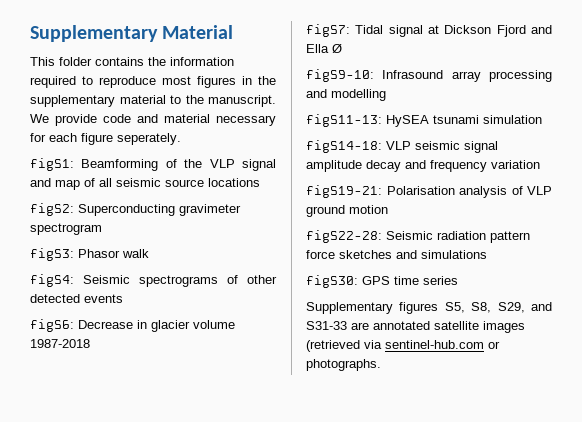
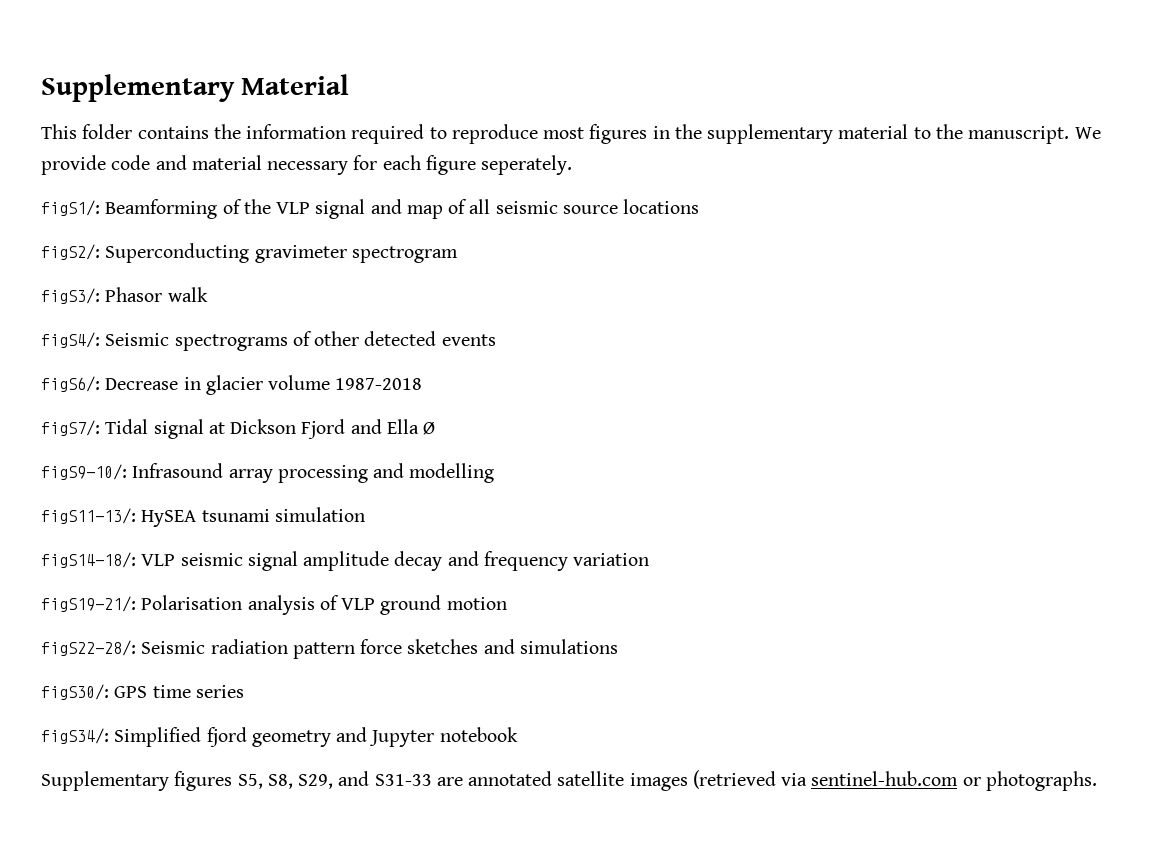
- figS1: Beamforming of the VLP signal and map of all seismic source locations
+ figS1/: Beamforming of the VLP signal and map of all seismic source locations
- figS2: Superconducting gravimeter spectrogram
+ figS2/: Superconducting gravimeter spectrogram
- figS3: Phasor walk
+ figS3/: Phasor walk
- figS4: Seismic spectrograms of other detected events
+ figS4/: Seismic spectrograms of other detected events
- figS6: Decrease in glacier volume 1987-2018
+ figS6/: Decrease in glacier volume 1987-2018
- figS7: Tidal signal at Dickson Fjord and Ella Ø
+ figS7/: Tidal signal at Dickson Fjord and Ella Ø
- figS9-10: Infrasound array processing and modelling
+ figS9-10/: Infrasound array processing and modelling
- figS11-13: HySEA tsunami simulation
+ figS11-13/: HySEA tsunami simulation
- figS14-18: VLP seismic signal amplitude decay and frequency variation
+ figS14-18/: VLP seismic signal amplitude decay and frequency variation
- figS19-21: Polarisation analysis of VLP ground motion
+ figS19-21/: Polarisation analysis of VLP ground motion
- figS22-28: Seismic radiation pattern force sketches and simulations
+ figS22-28/: Seismic radiation pattern force sketches and simulations
- figS30: GPS time series
+ figS30/: GPS time series
+ figS34/: Simplified fjord geometry and Jupyter notebook

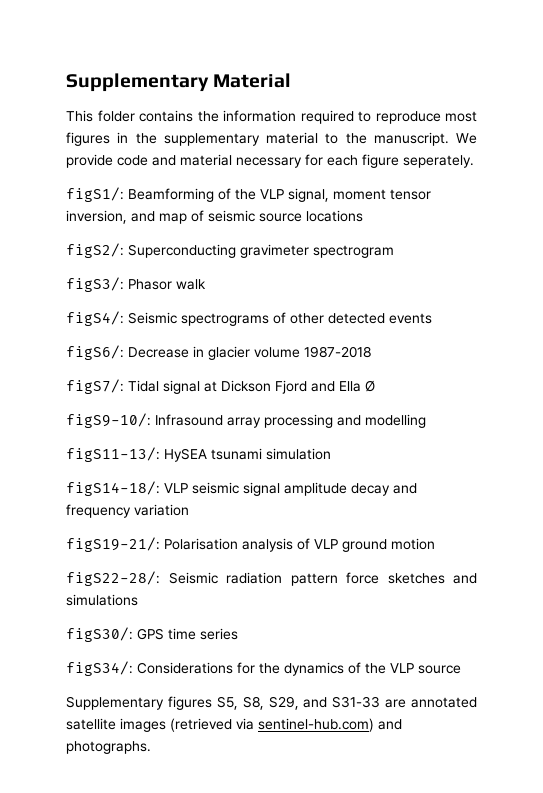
- figS1/: Beamforming of the VLP signal and map of all seismic source locations
+ figS1/: Beamforming of the VLP signal, moment tensor inversion, and map of seismic source locations
- figS34/: Simplified fjord geometry and Jupyter notebook
+ figS34/: Considerations for the dynamics of the VLP source
- Supplementary figures S5, S8, S29, and S31-33 are annotated satellite images (retrieved via sentinel-hub.com or photographs.
+ Supplementary figures S5, S8, S29, and S31-33 are annotated satellite images (retrieved via sentinel-hub.com) and photographs.

